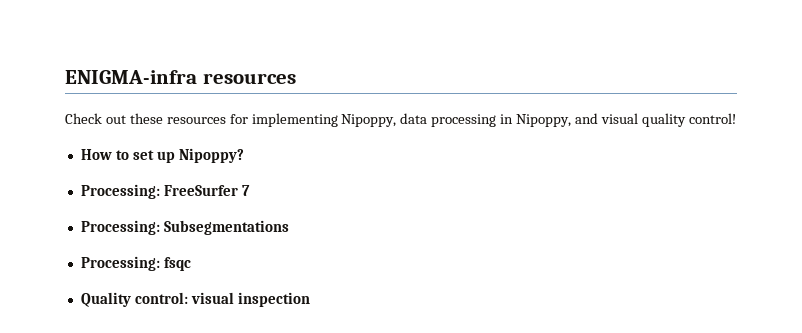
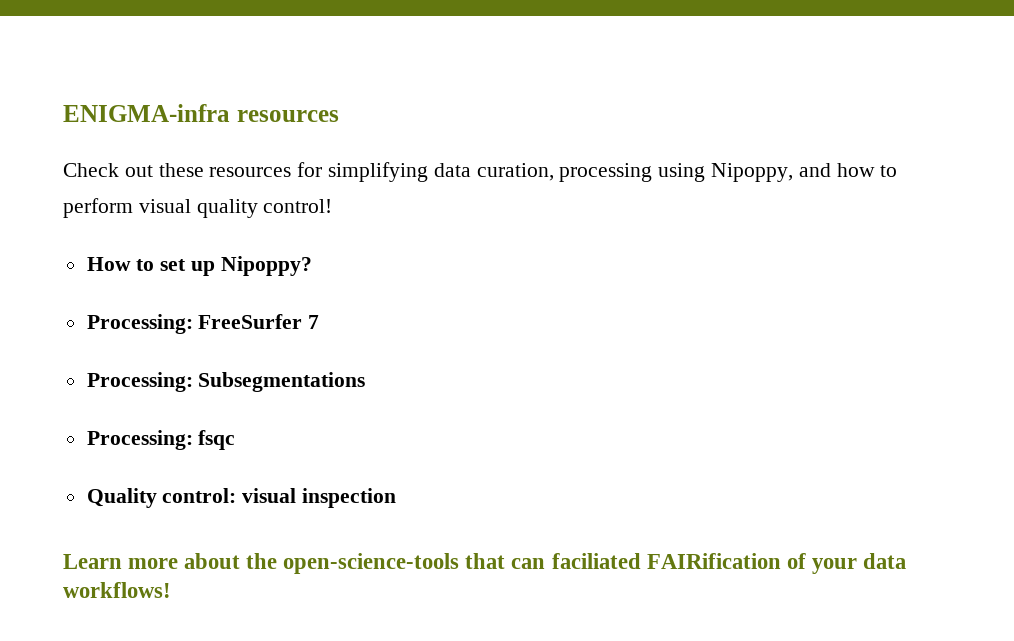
- Check out these resources for implementing Nipoppy, data processing in Nipoppy, and visual quality control!
+ Check out these resources for simplifying data curation, processing using Nipoppy, and how to perform visual quality control!
+ Learn more about the open-science-tools that can faciliated FAIRification of your data workflows!

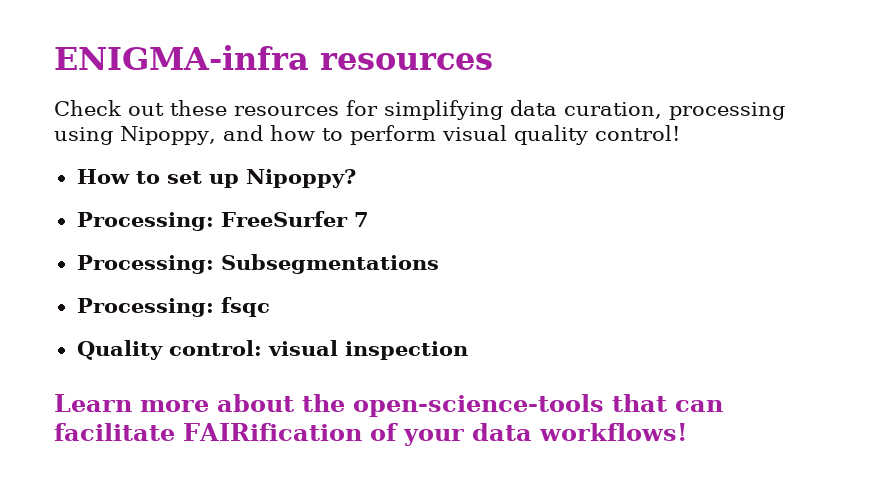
- Learn more about the open-science-tools that can faciliated FAIRification of your data workflows!
+ Learn more about the open-science-tools that can facilitate FAIRification of your data workflows!

